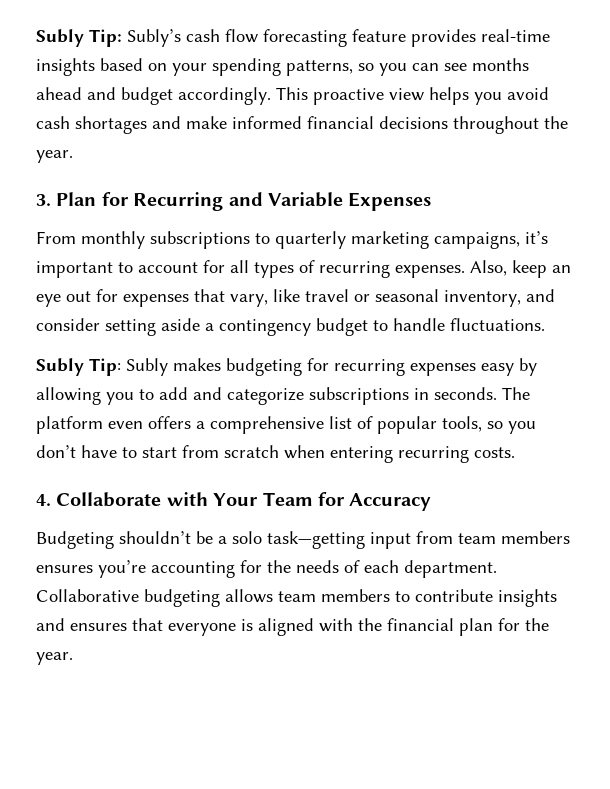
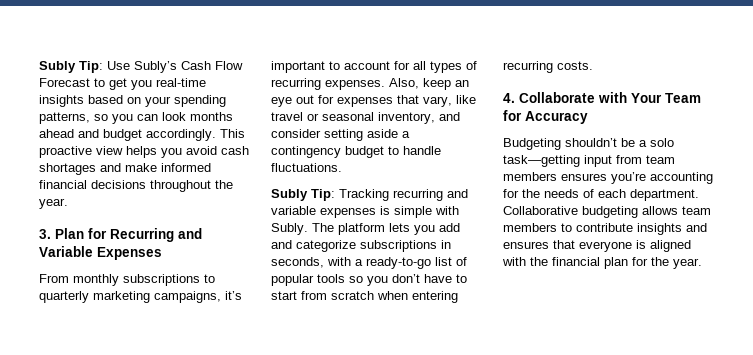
- Subly Tip: Subly’s cash flow forecasting feature provides real-time insights based on your spending patterns, so you can see months ahead and budget accordingly.
+ Subly Tip: Use Subly’s Cash Flow Forecast to get you real-time insights based on your spending patterns, so you can look months ahead and budget accordingly.
- Subly Tip: Subly makes budgeting for recurring expenses easy by allowing you to add and categorize subscriptions in seconds. The platform even offers a comprehensive list of popular tools, so you don’t have to start from scratch when entering recurring costs.
+ Subly Tip: Tracking recurring and variable expenses is simple with Subly. The platform lets you add and categorize subscriptions in seconds, with a ready-to-go list of popular tools so you don’t have to start from scratch when entering recurring costs.

